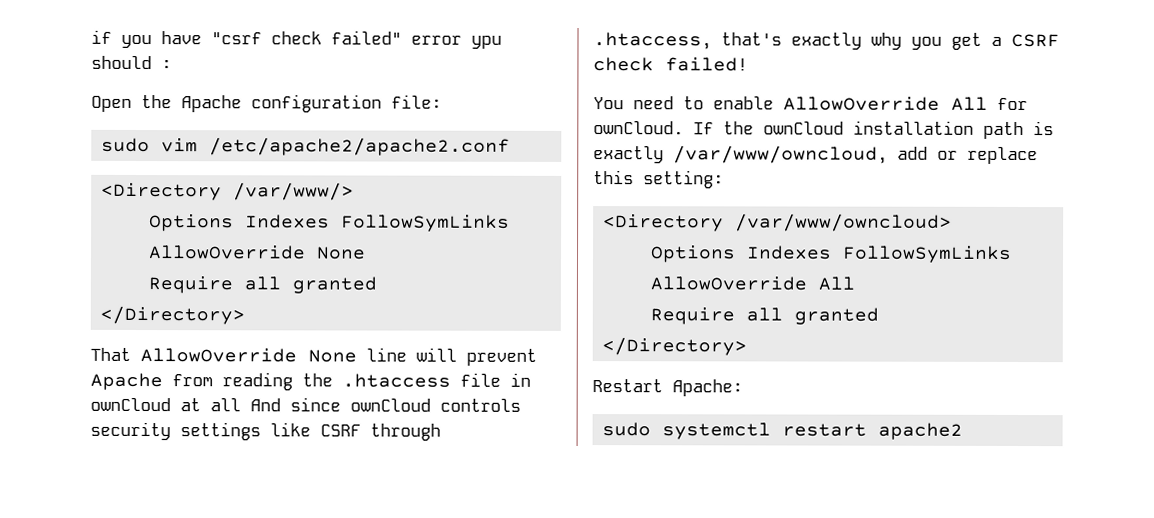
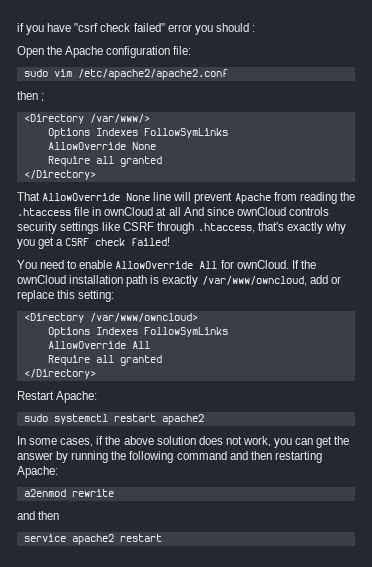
- if you have "csrf check failed" error ypu should :
+ if you have "csrf check failed" error you should :
+ then ;
+ In some cases, if the above solution does not work, you can get the answer by running the following command and then restarting Apache:
+ a2enmod rewrite
+ and then
+ service apache2 restart

